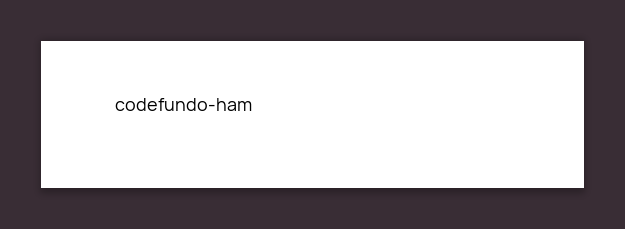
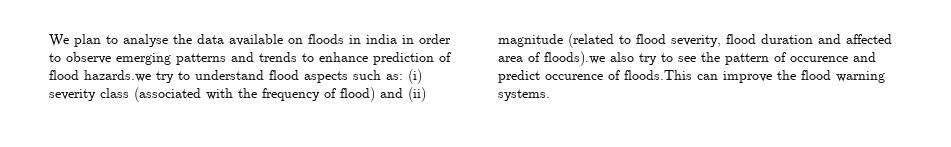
- codefundo-ham
+ We plan to analyse the data available on floods in india in order to observe emerging patterns and trends to enhance prediction of flood hazards.we try to understand flood aspects such as: (i) severity class (associated with the frequency of flood) and (ii) magnitude (related to flood severity, flood duration and affected area of floods).we also try to see the pattern of occurence and predict occurence of floods.This can improve the flood warning systems.

